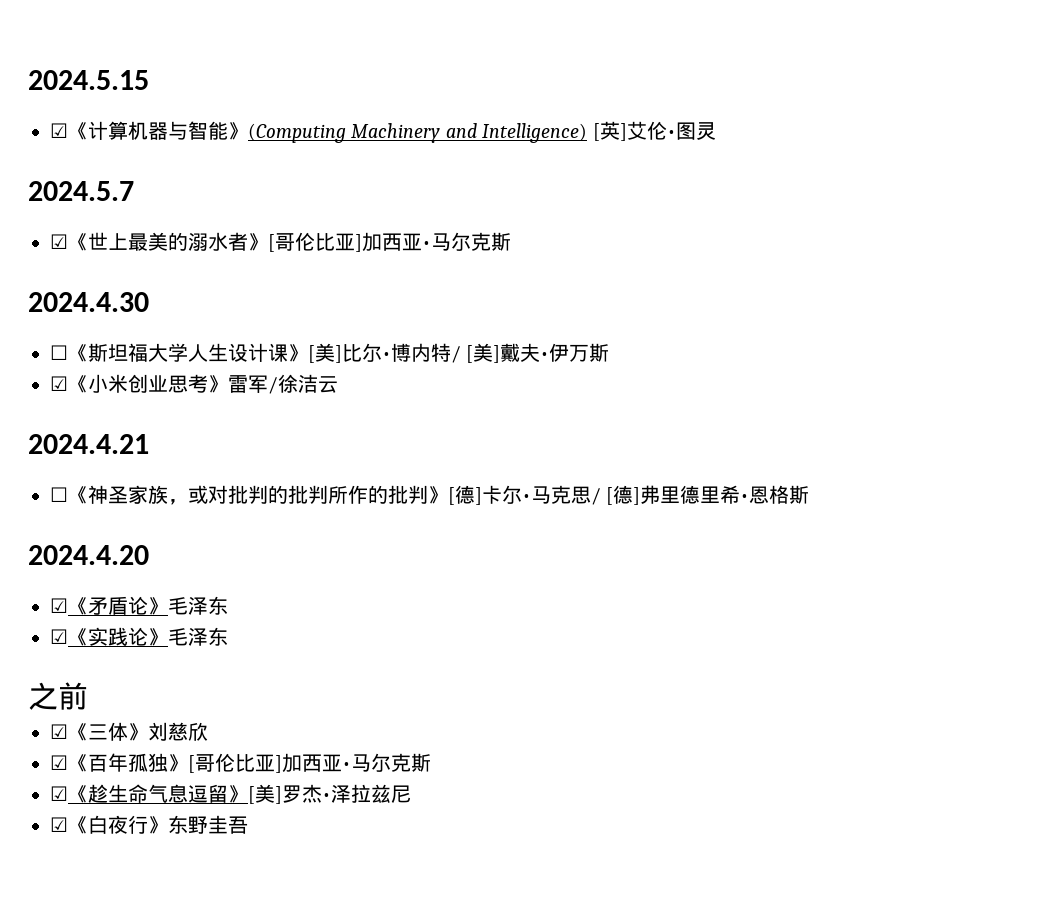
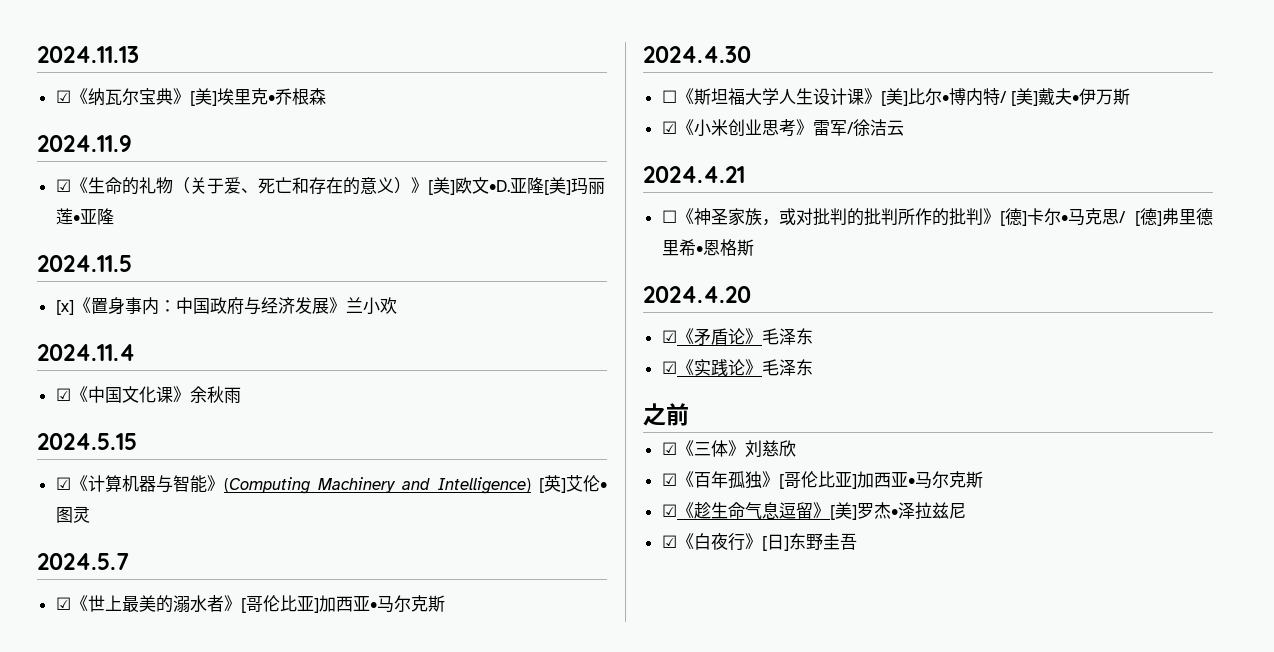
+ 2024.11.13
+ ☑《纳瓦尔宝典》[美]埃里克•乔根森
+ 2024.11.9
+ ☑《生命的礼物（关于爱、死亡和存在的意义）》[美]欧文•D.亚隆[美]玛丽莲•亚隆
+ 2024.11.5
+ [x]《置身事内：中国政府与经济发展》兰小欢
+ 2024.11.4
+ ☑《中国文化课》余秋雨
- ☑《白夜行》东野圭吾
+ ☑《白夜行》[日]东野圭吾

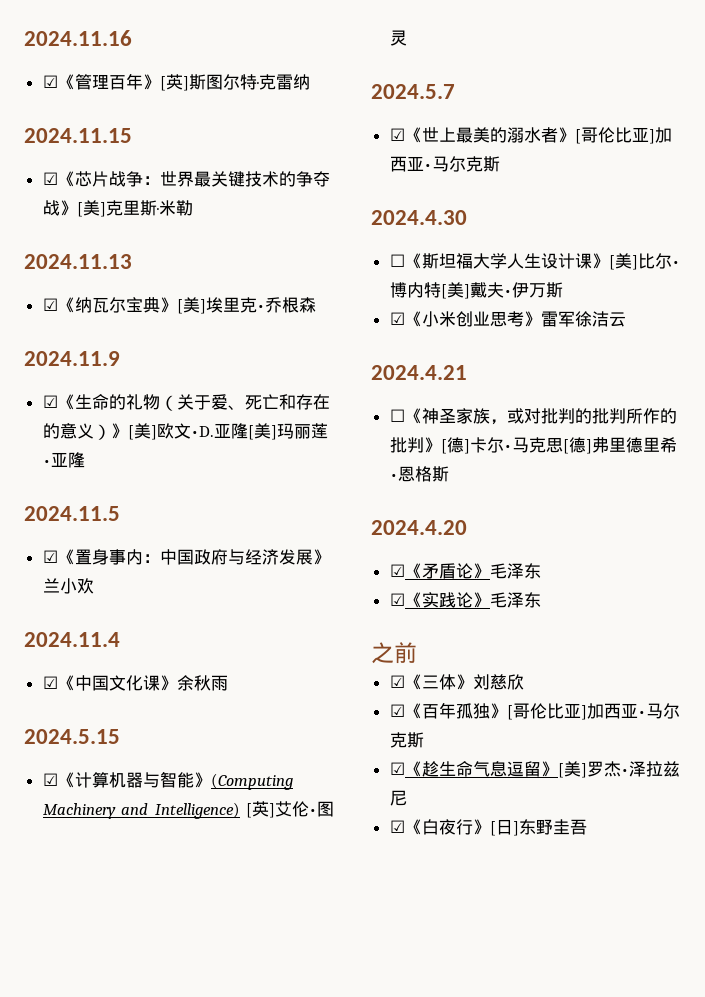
+ 2024.11.16
+ ☑《管理百年》[英]斯图尔特·克雷纳
+ 2024.11.15
+ ☑《芯片战争：世界最关键技术的争夺战》[美]克里斯·米勒
- [x]《置身事内：中国政府与经济发展》兰小欢
+ ☑《置身事内：中国政府与经济发展》兰小欢
- ☐《斯坦福大学人生设计课》[美]比尔•博内特/ [美]戴夫•伊万斯
+ ☐《斯坦福大学人生设计课》[美]比尔•博内特[美]戴夫•伊万斯
- ☑《小米创业思考》雷军/徐洁云
+ ☑《小米创业思考》雷军徐洁云
- ☐《神圣家族，或对批判的批判所作的批判》[德]卡尔•马克思/ [德]弗里德里希•恩格斯
+ ☐《神圣家族，或对批判的批判所作的批判》[德]卡尔•马克思[德]弗里德里希•恩格斯

